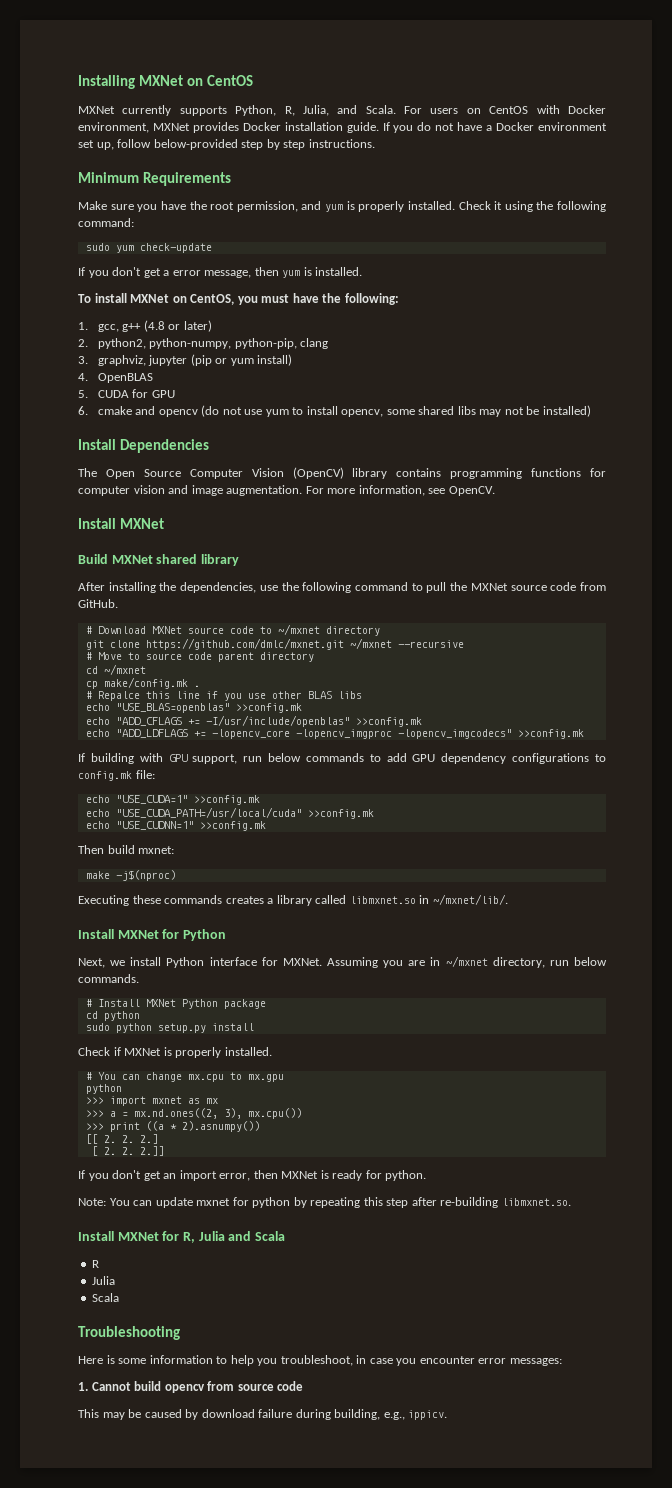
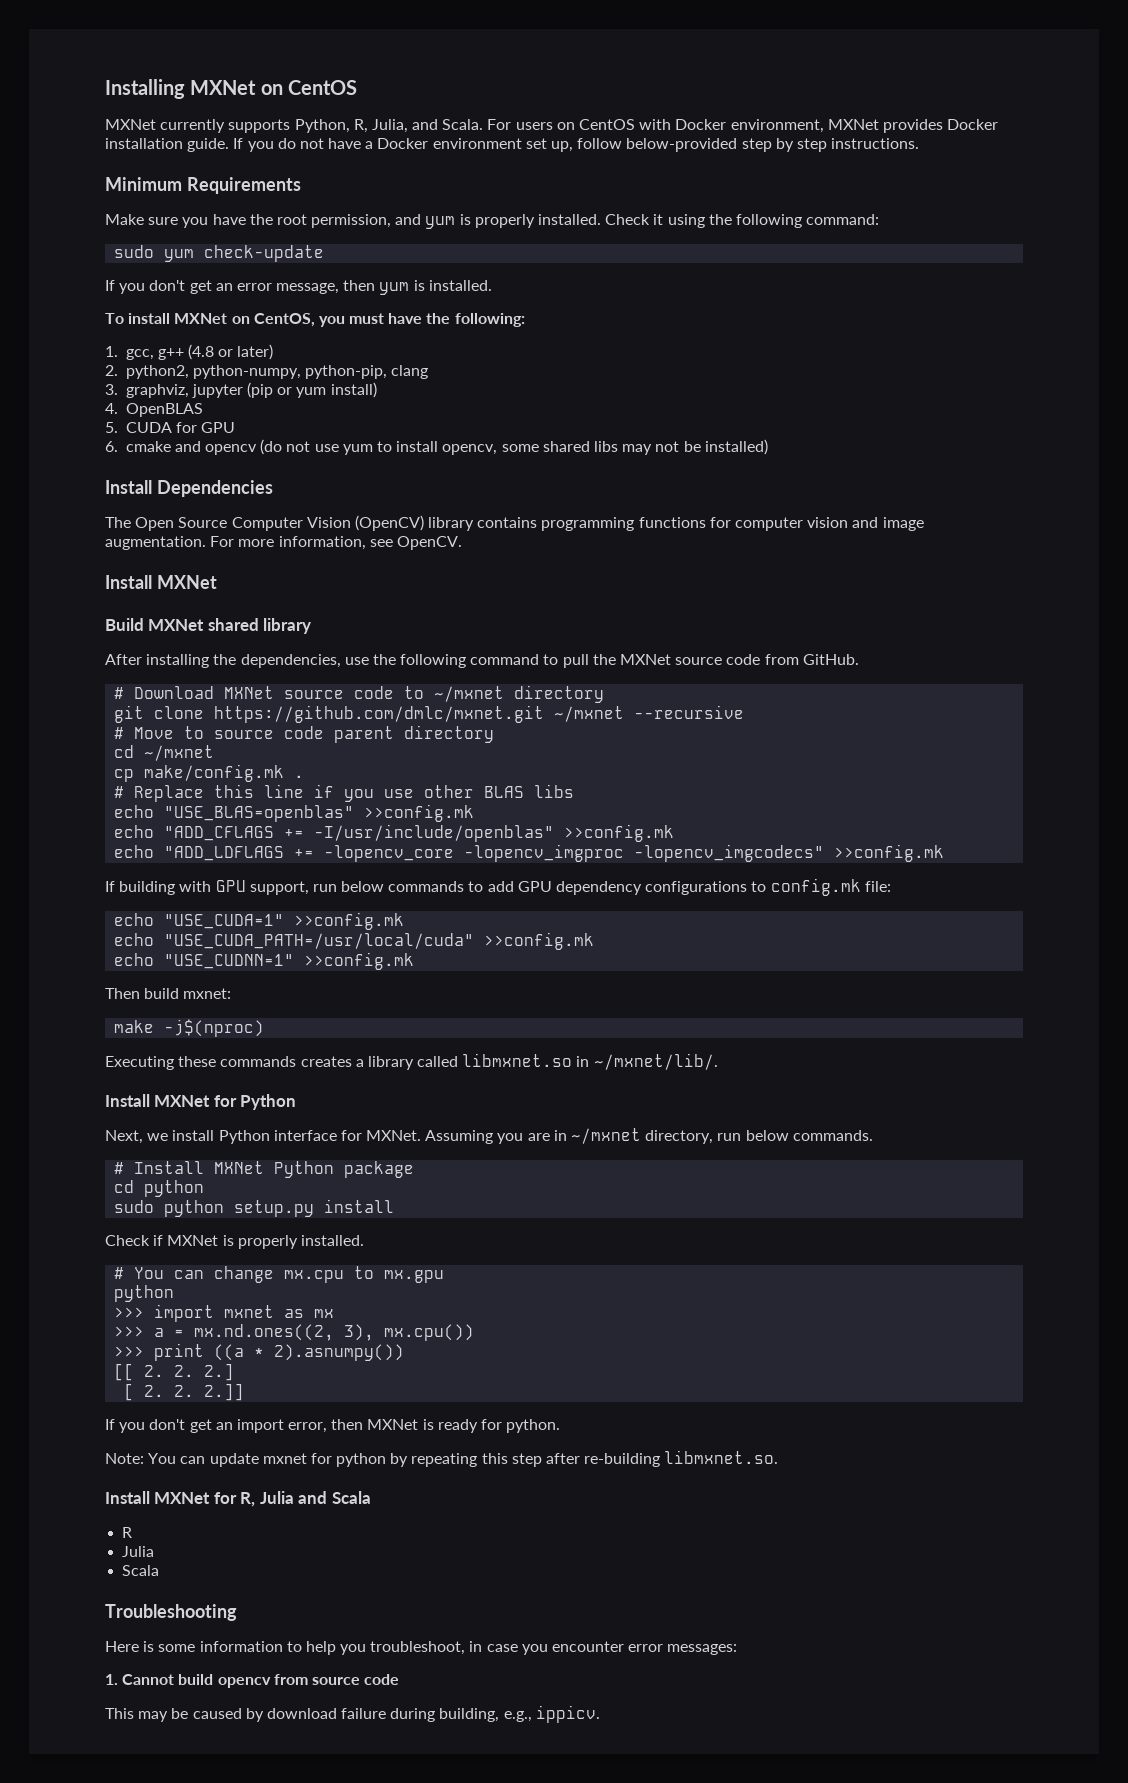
- If you don't get a error message, then yum is installed.
+ If you don't get an error message, then yum is installed.
- # Repalce this line if you use other BLAS libs
+ # Replace this line if you use other BLAS libs

